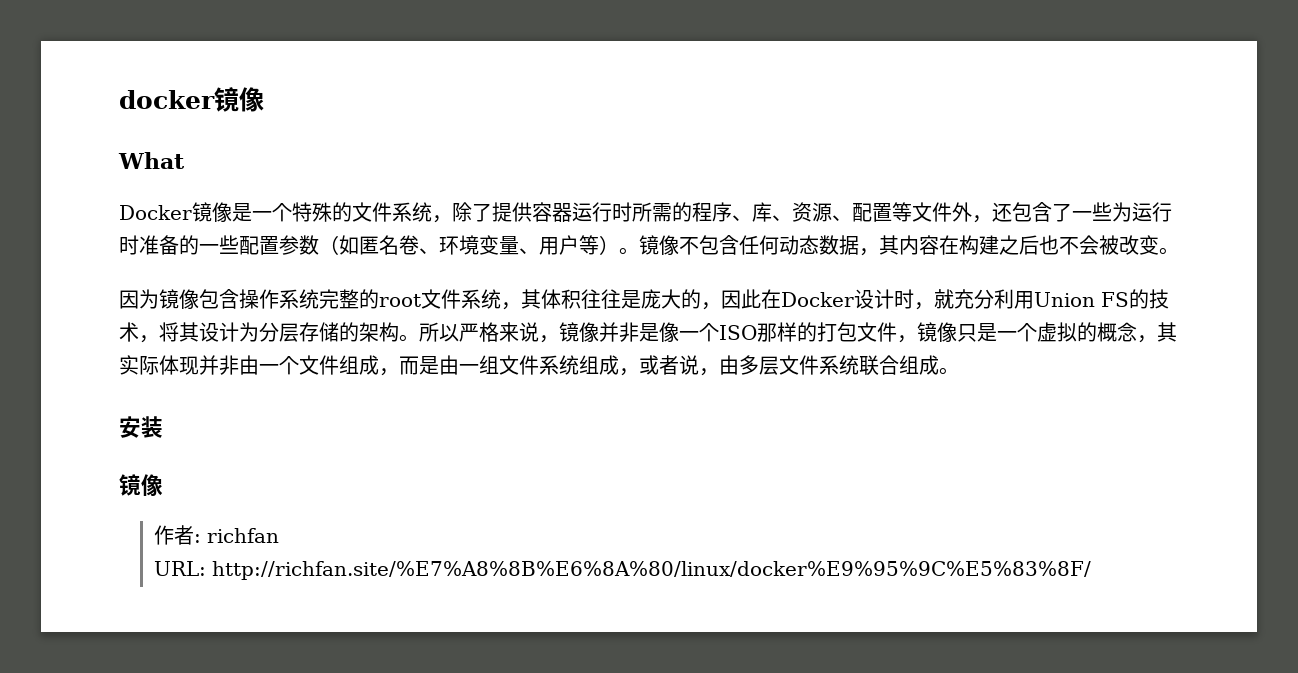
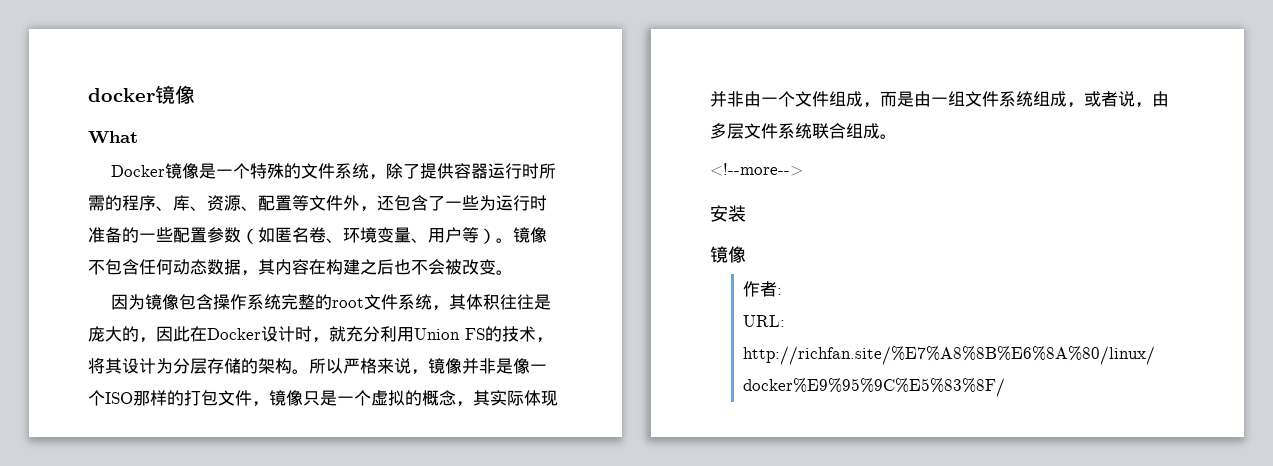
+ <!--more-->
- 作者: richfan
+ 作者:

